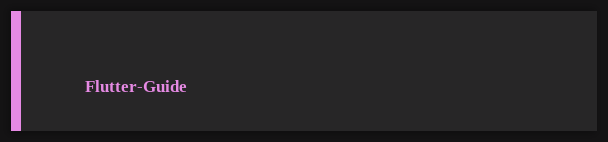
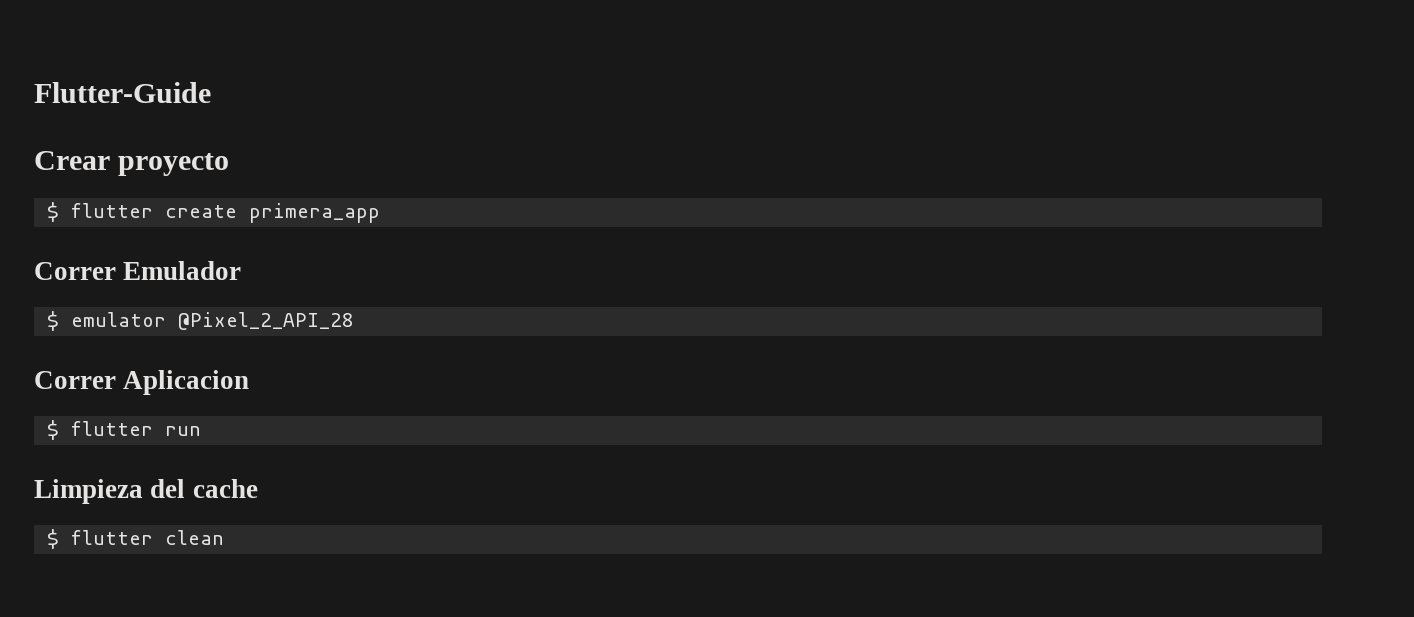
+ Crear proyecto
+ $ flutter create primera_app
+ Correr Emulador
+ $ emulator @Pixel_2_API_28
+ Correr Aplicacion
+ $ flutter run
+ Limpieza del cache
+ $ flutter clean

